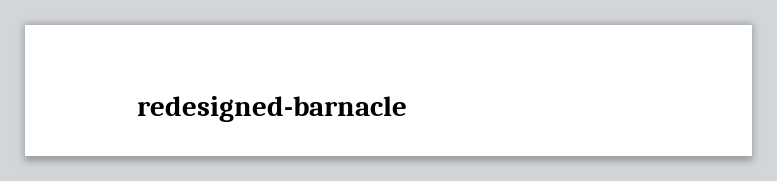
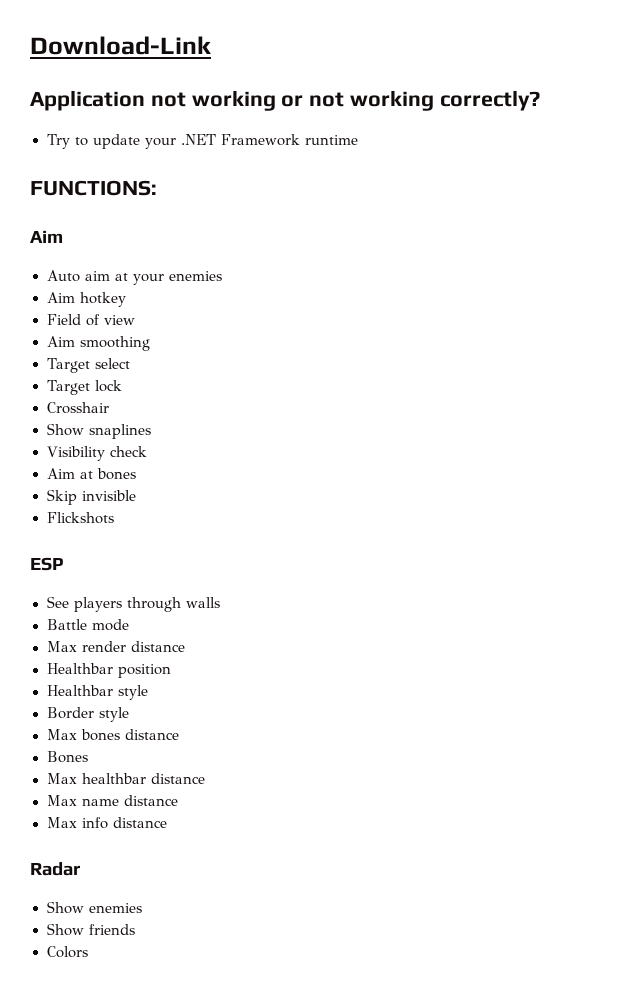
- redesigned-barnacle
+ Download-Link
+ Application not working or not working correctly?
+ Try to update your .NET Framework runtime
+ FUNCTIONS:
+ Aim
+ Auto aim at your enemies
+ Aim hotkey
+ Field of view
+ Aim smoothing
+ Target select
+ Target lock
+ Crosshair
+ Show snaplines
+ Visibility check
+ Aim at bones
+ Skip invisible
+ Flickshots
+ ESP
+ See players through walls
+ Battle mode
+ Max render distance
+ Healthbar position
+ Healthbar style
+ Border style
+ Max bones distance
+ Bones
+ Max healthbar distance
+ Max name distance
+ Max info distance
+ Radar
+ Show enemies
+ Show friends
+ Colors

